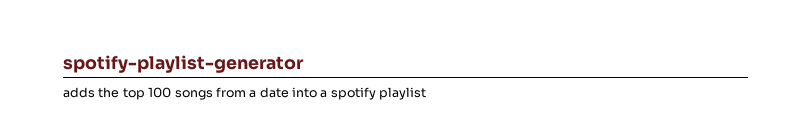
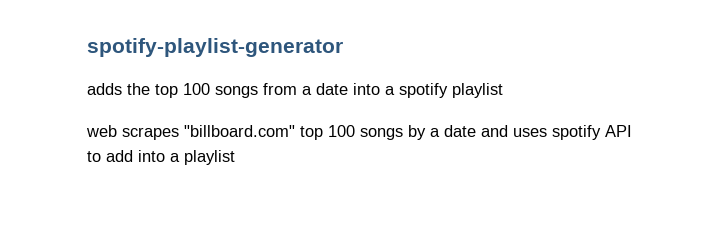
+ web scrapes "billboard.com" top 100 songs by a date and uses spotify API to add into a playlist

